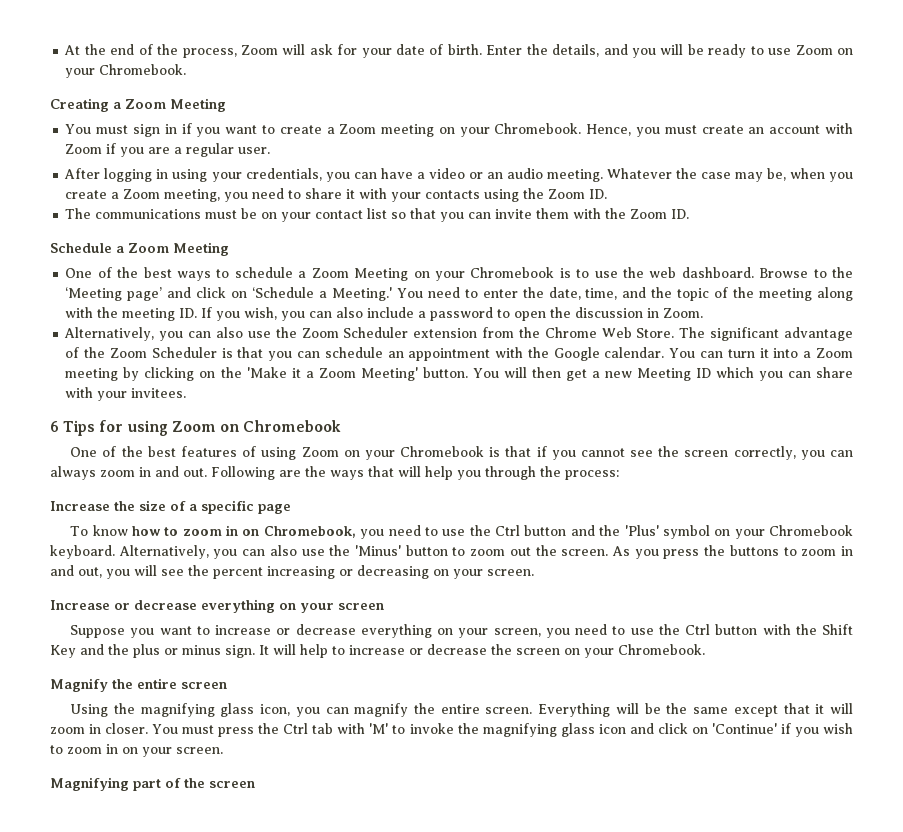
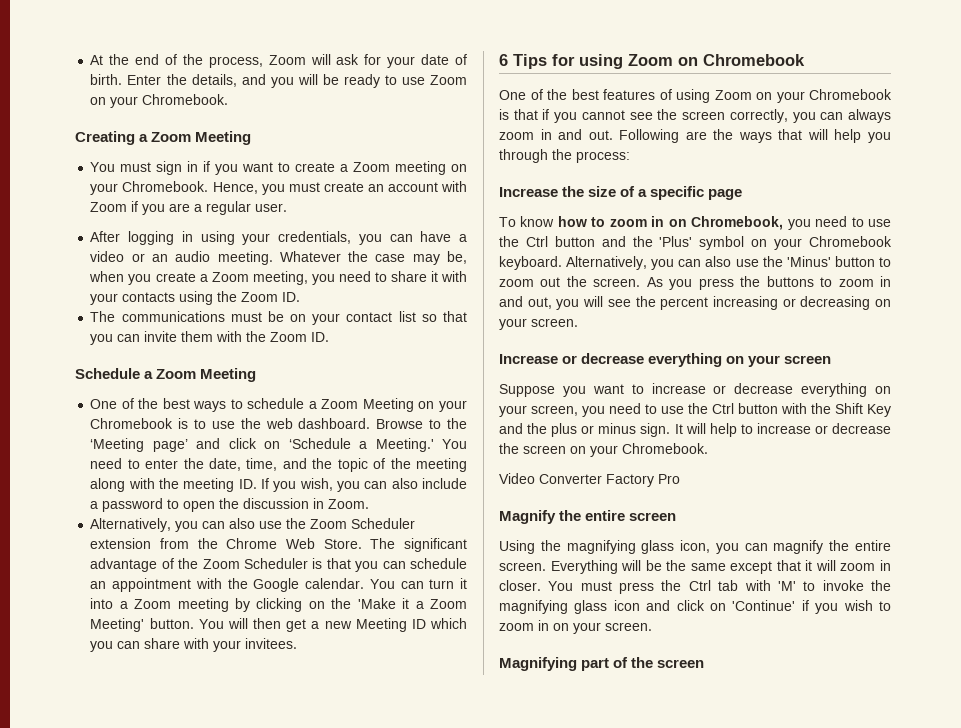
+ Video Converter Factory Pro

